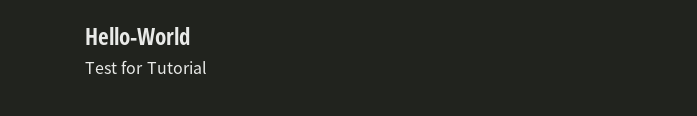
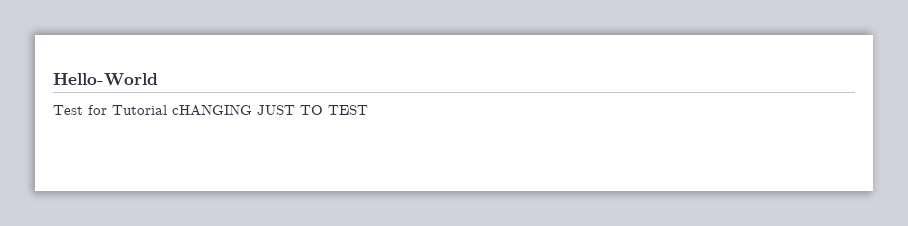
- Test for Tutorial
+ Test for Tutorial cHANGING JUST TO TEST

